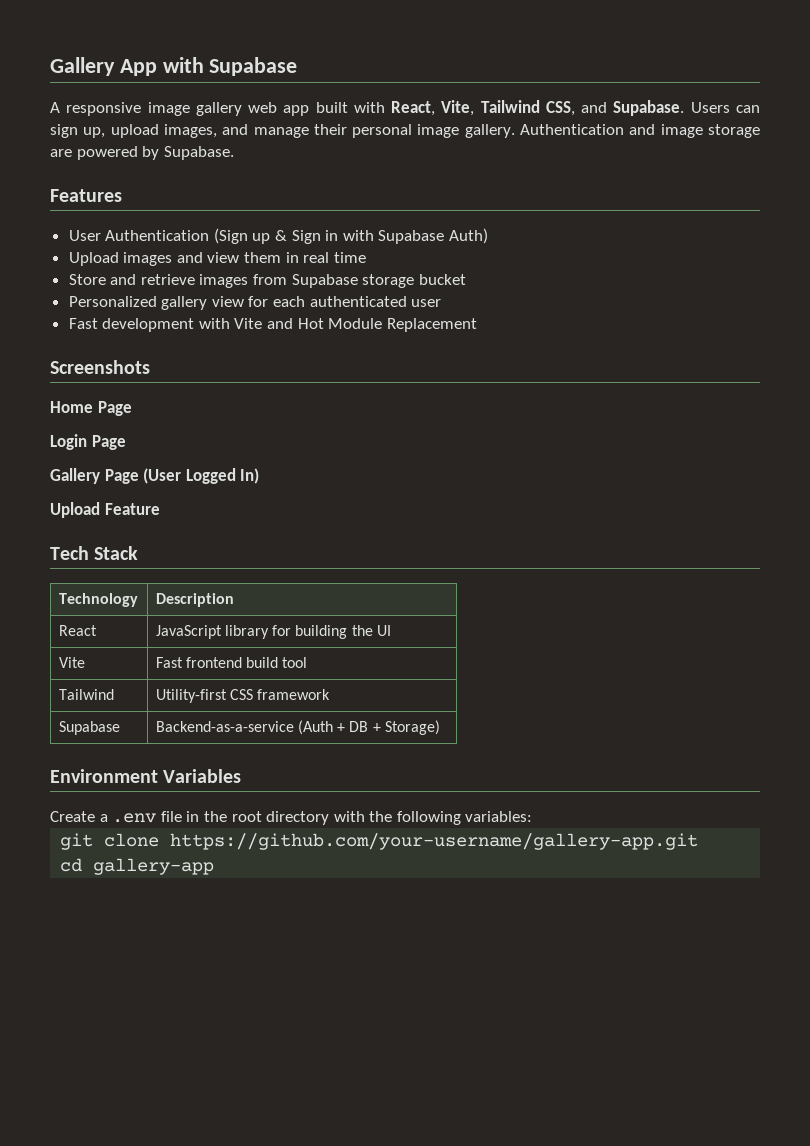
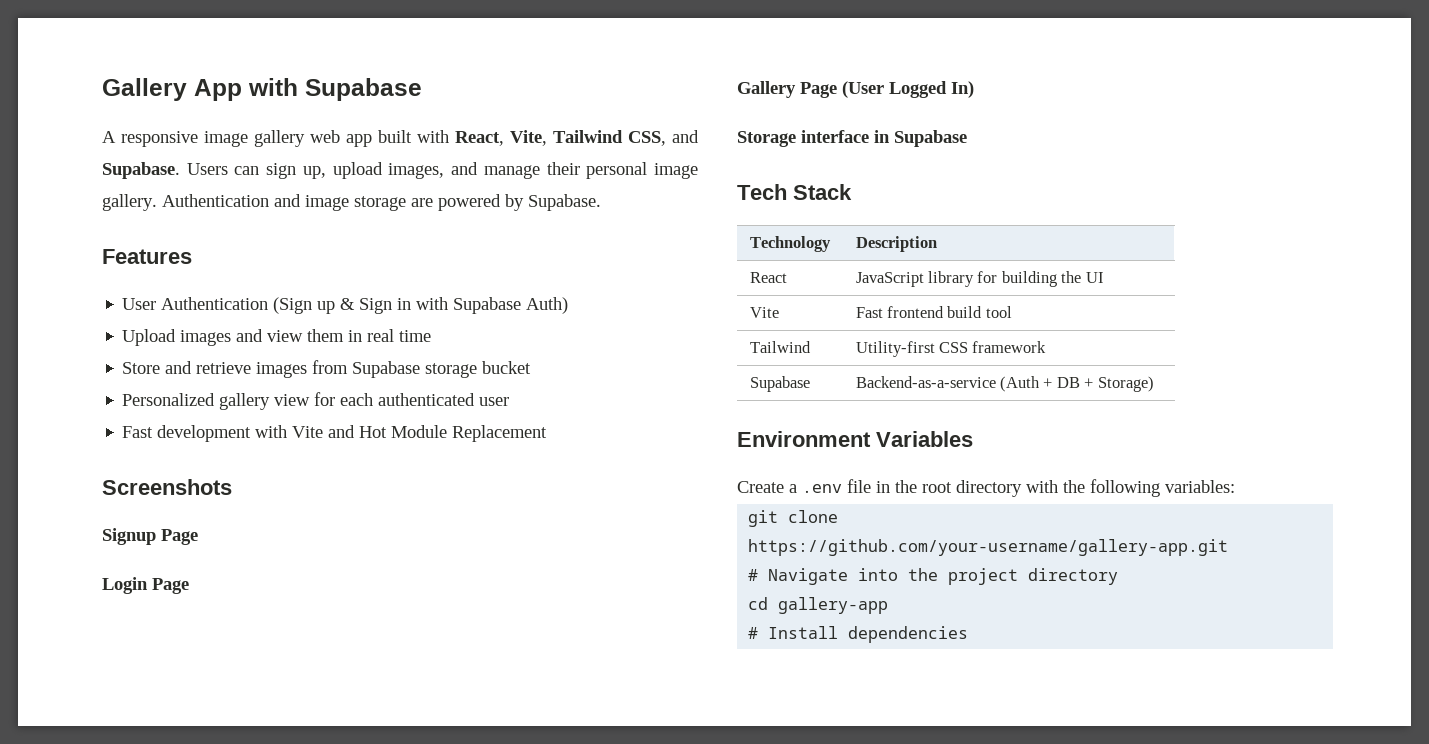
- Home Page
+ Signup Page
- Upload Feature
+ Storage interface in Supabase
+ # Navigate into the project directory
+ # Install dependencies

